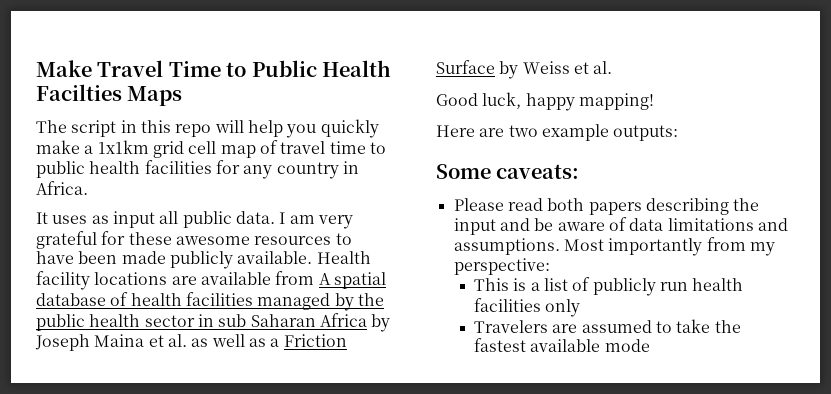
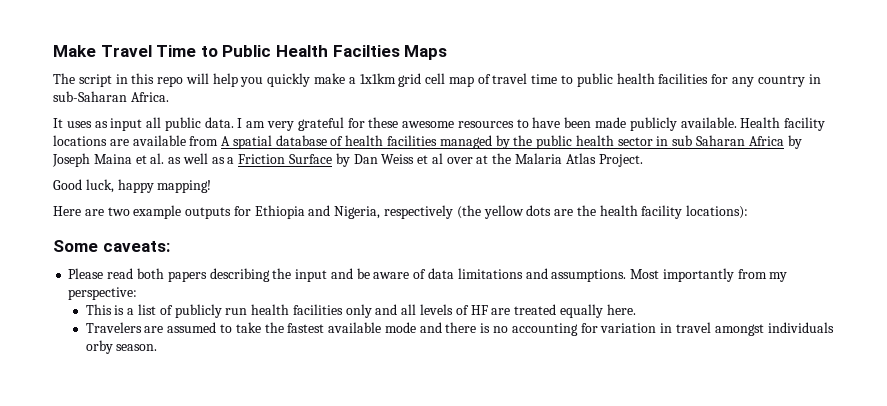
- The script in this repo will help you quickly make a 1x1km grid cell map of travel time to public health facilities for any country in Africa.
+ The script in this repo will help you quickly make a 1x1km grid cell map of travel time to public health facilities for any country in sub-Saharan Africa.
- Health facility locations are available from A spatial database of health facilities managed by the public health sector in sub Saharan Africa by Joseph Maina et al. as well as a Friction Surface by Weiss et al.
+ Health facility locations are available from A spatial database of health facilities managed by the public health sector in sub Saharan Africa by Joseph Maina et al. as well as a Friction Surface by Dan Weiss et al over at the Malaria Atlas Project.
- Here are two example outputs:
+ Here are two example outputs for Ethiopia and Nigeria, respectively (the yellow dots are the health facility locations):
- This is a list of publicly run health facilities only
+ This is a list of publicly run health facilities only and all levels of HF are treated equally here.
- Travelers are assumed to take the fastest available mode
+ Travelers are assumed to take the fastest available mode and there is no accounting for variation in travel amongst individuals orby season.

